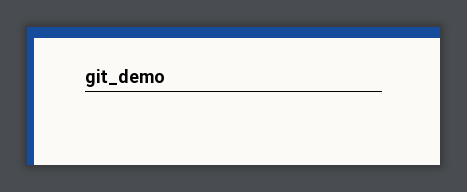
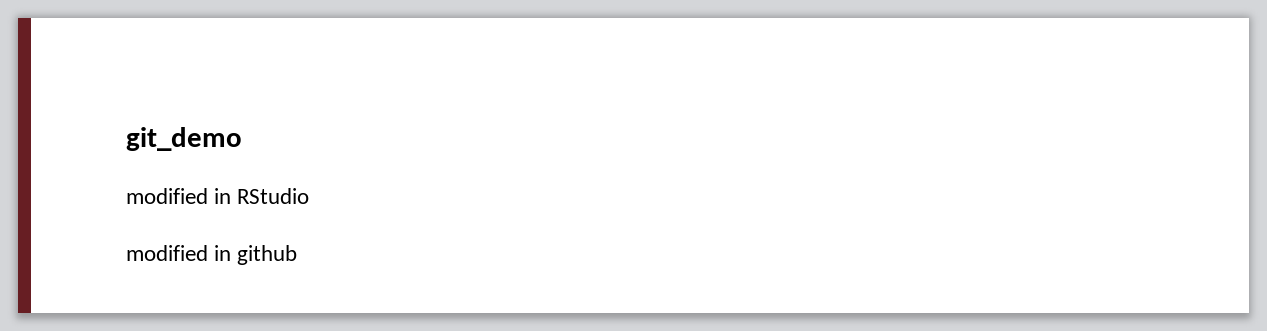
+ modified in RStudio
+ modified in github

